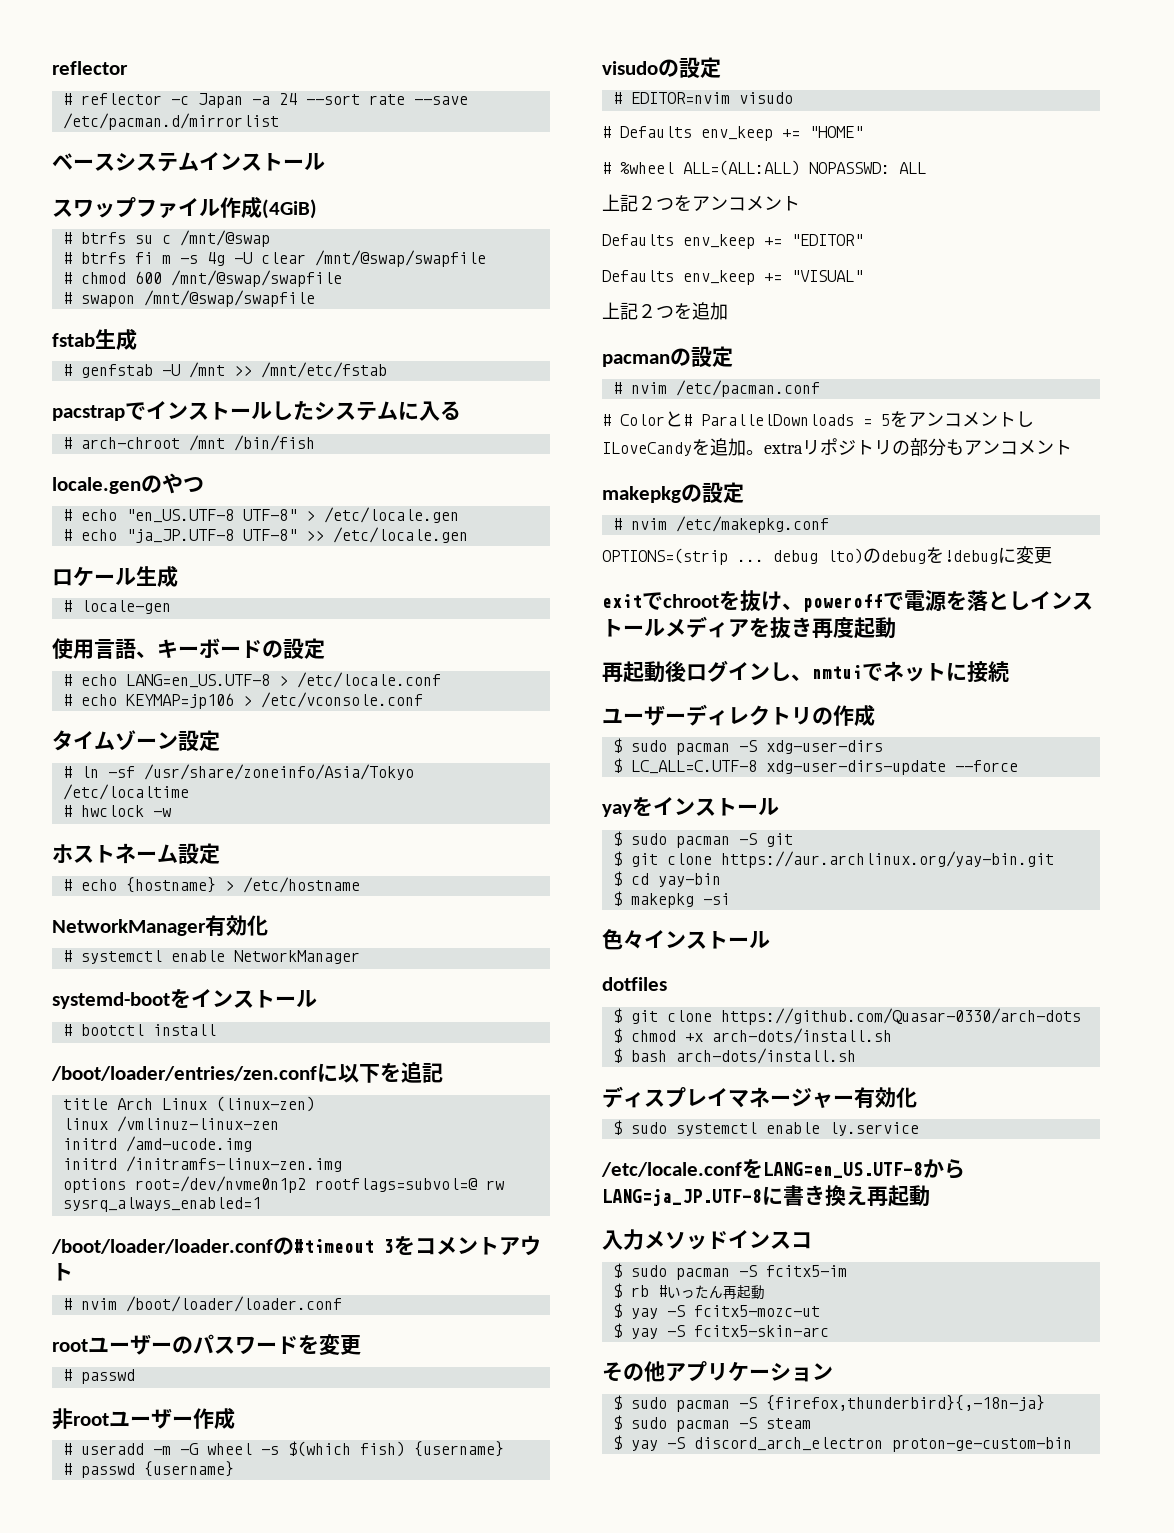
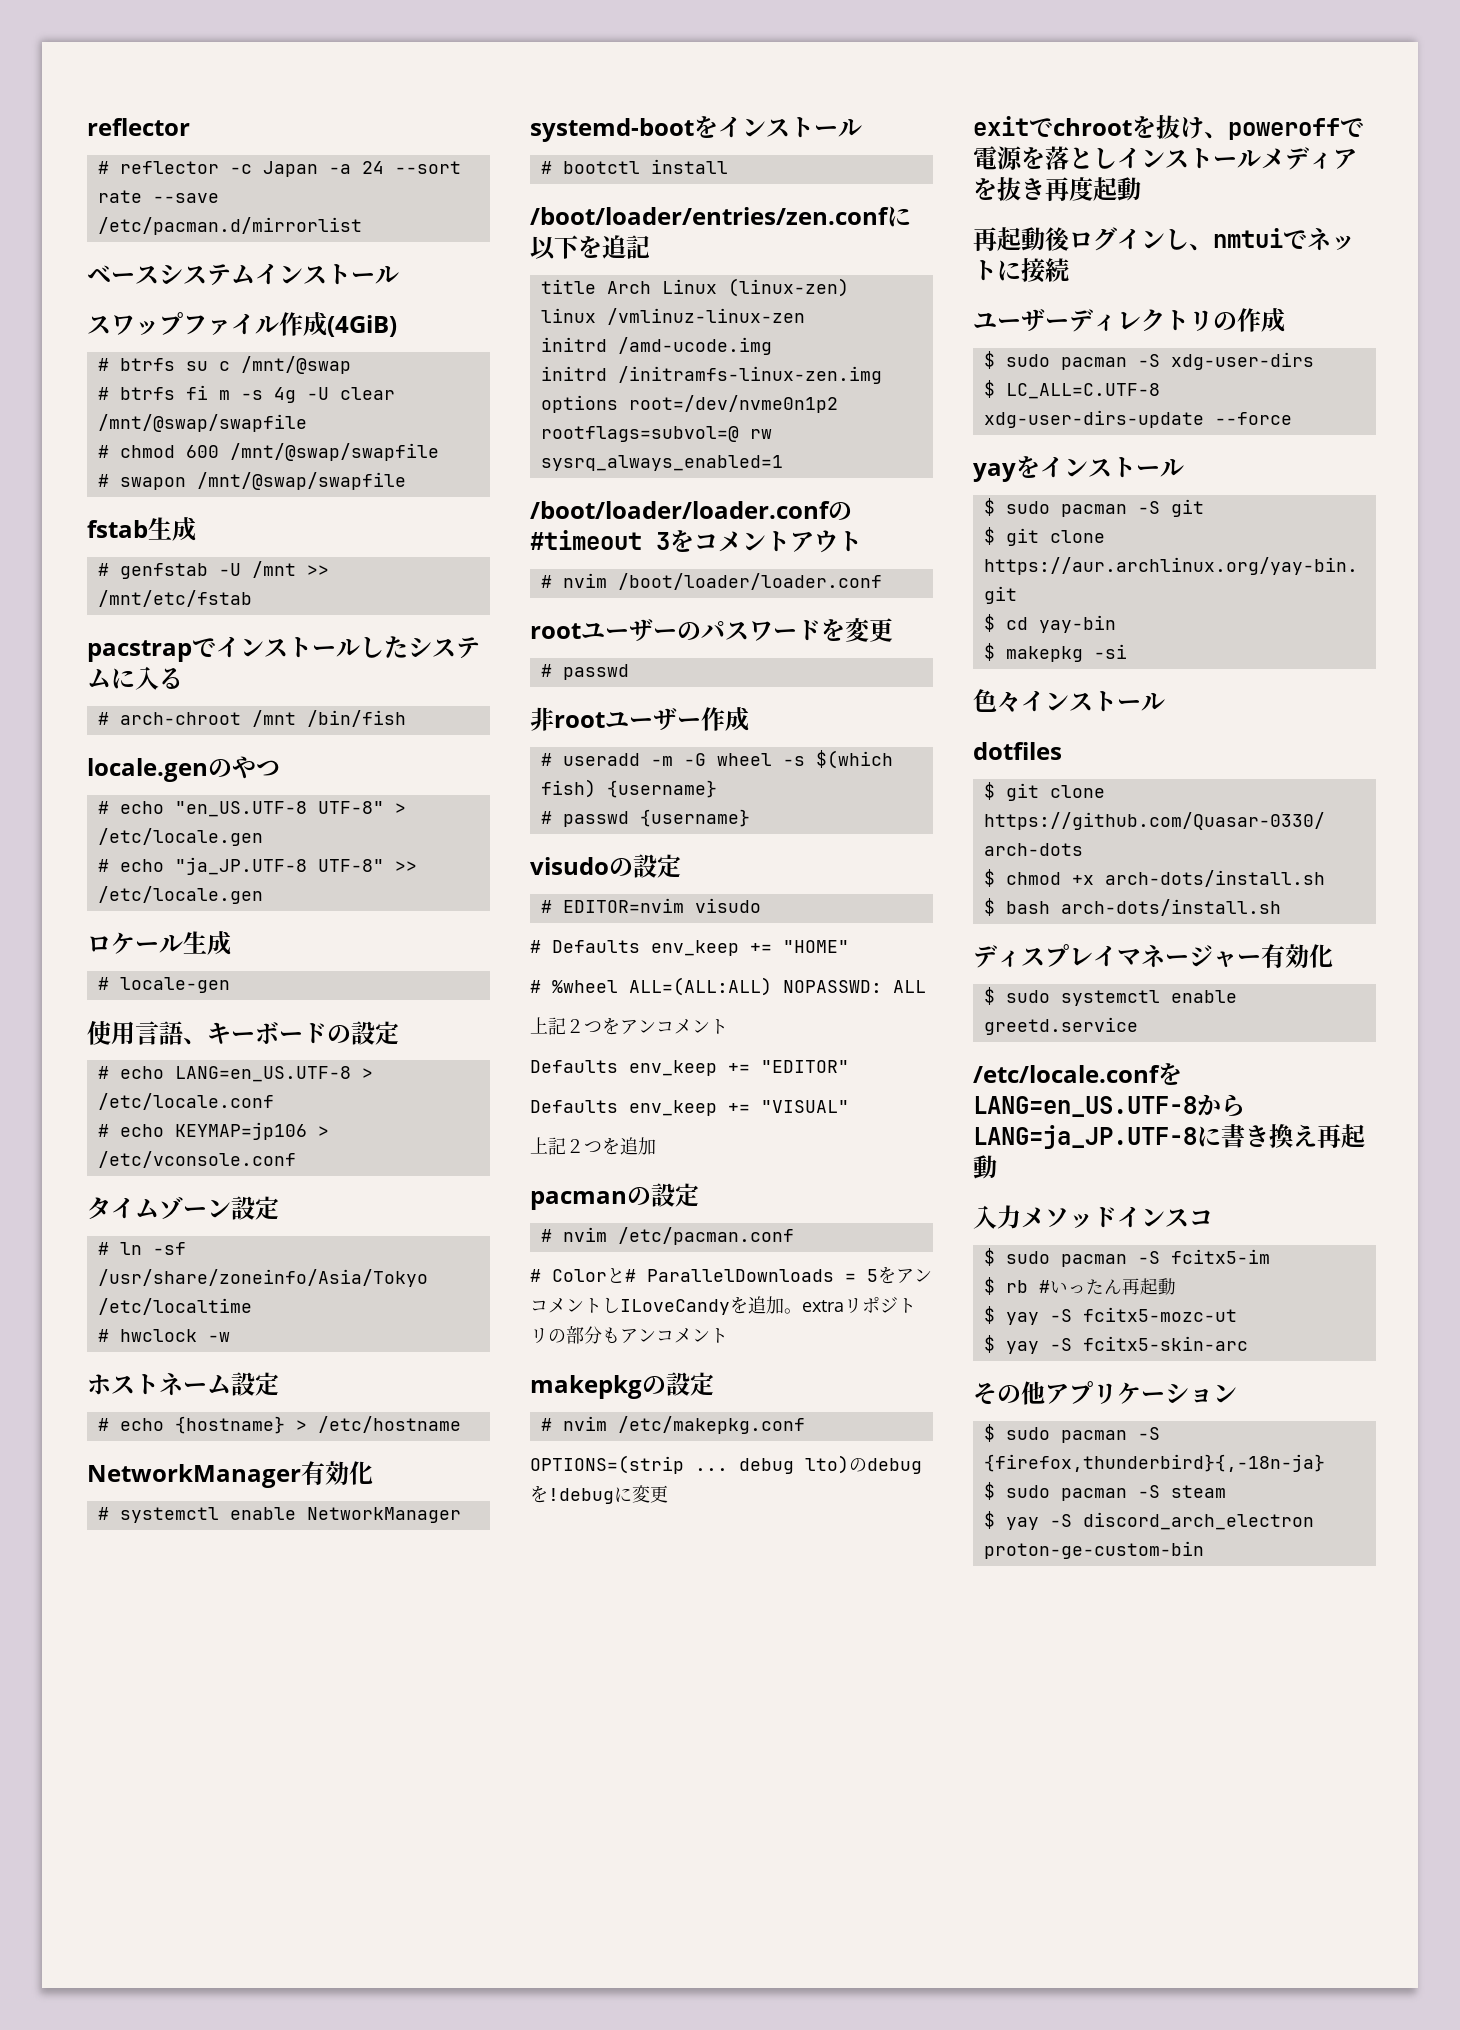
- $ sudo systemctl enable ly.service
+ $ sudo systemctl enable greetd.service

